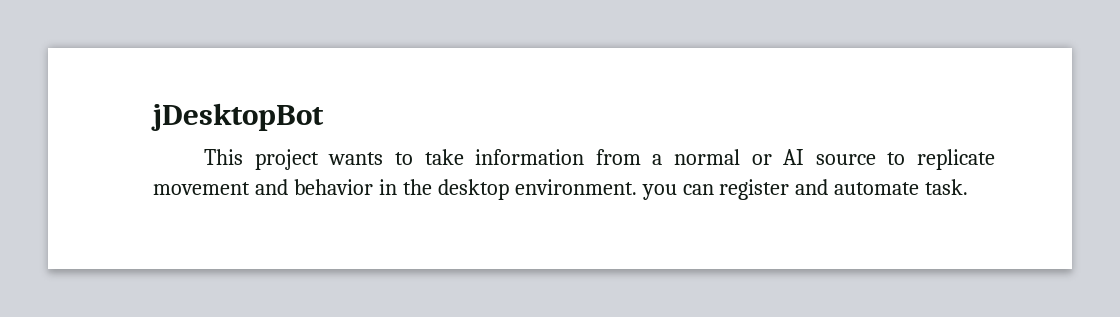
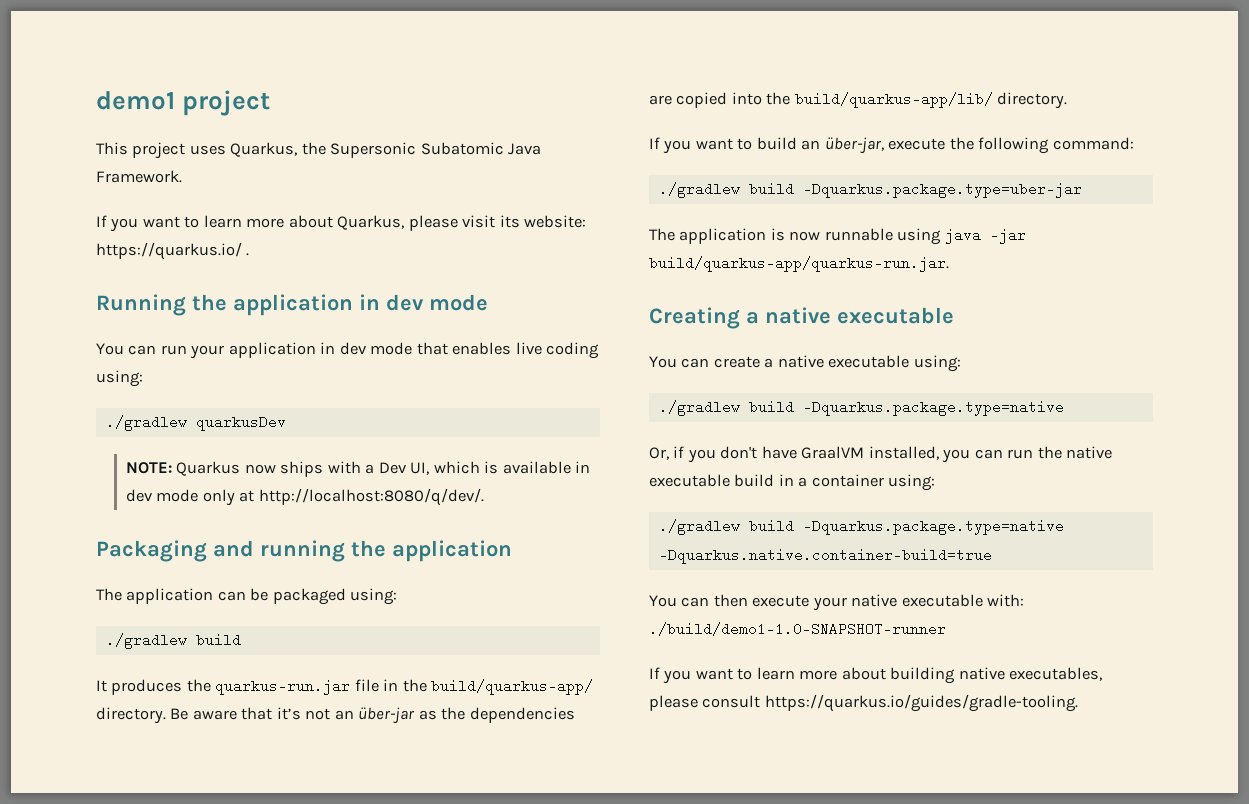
- jDesktopBot
+ demo1 project
- This project wants to take information from a normal or AI source to replicate movement and behavior in the desktop environment. you can register and automate task.
+ This project uses Quarkus, the Supersonic Subatomic Java Framework.
+ If you want to learn more about Quarkus, please visit its website: https://quarkus.io/ .
+ Running the application in dev mode
+ You can run your application in dev mode that enables live coding using:
+ ./gradlew quarkusDev
+ NOTE: Quarkus now ships with a Dev UI, which is available in dev mode only at http://localhost:8080/q/dev/.
+ Packaging and running the application
+ The application can be packaged using:
+ ./gradlew build
+ It produces the quarkus-run.jar file in the build/quarkus-app/ directory. Be aware that it’s not an über-jar as the dependencies are copied into the build/quarkus-app/lib/ directory.
+ If you want to build an über-jar, execute the following command:
+ ./gradlew build -Dquarkus.package.type=uber-jar
+ The application is now runnable using java -jar build/quarkus-app/quarkus-run.jar.
+ Creating a native executable
+ You can create a native executable using:
+ ./gradlew build -Dquarkus.package.type=native
+ Or, if you don't have GraalVM installed, you can run the native executable build in a container using:
+ ./gradlew build -Dquarkus.package.type=native -Dquarkus.native.container-build=true
+ You can then execute your native executable with: ./build/demo1-1.0-SNAPSHOT-runner
+ If you want to learn more about building native executables, please consult https://quarkus.io/guides/gradle-tooling.

